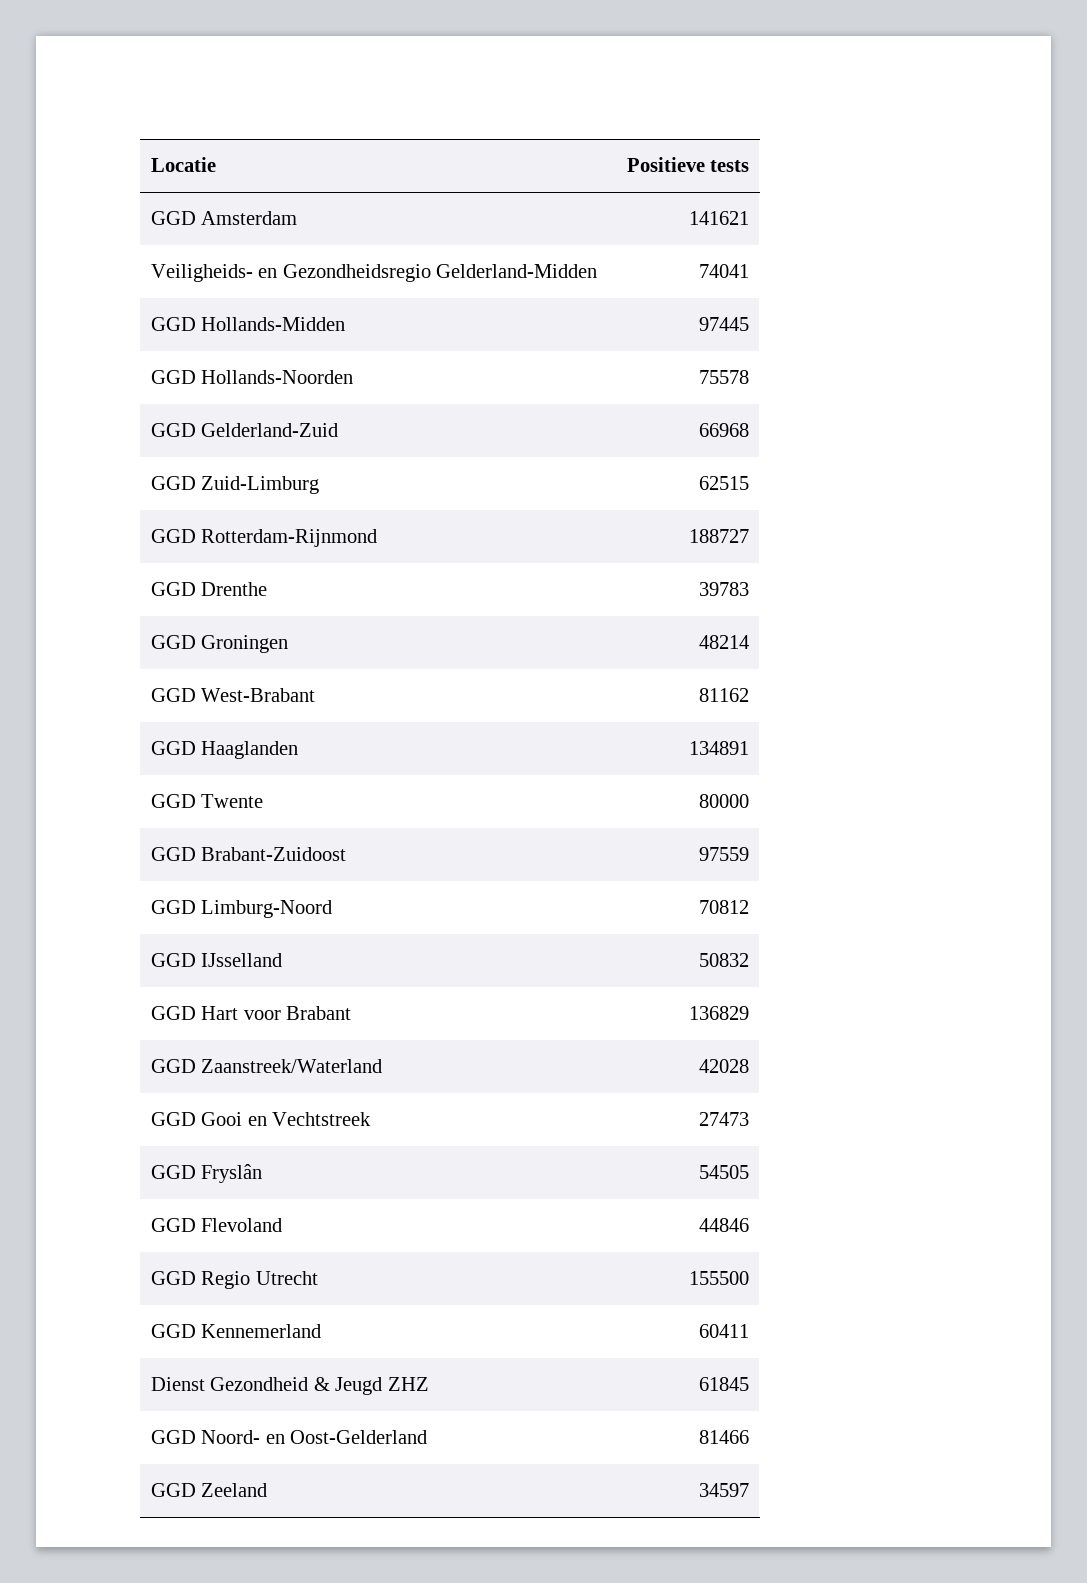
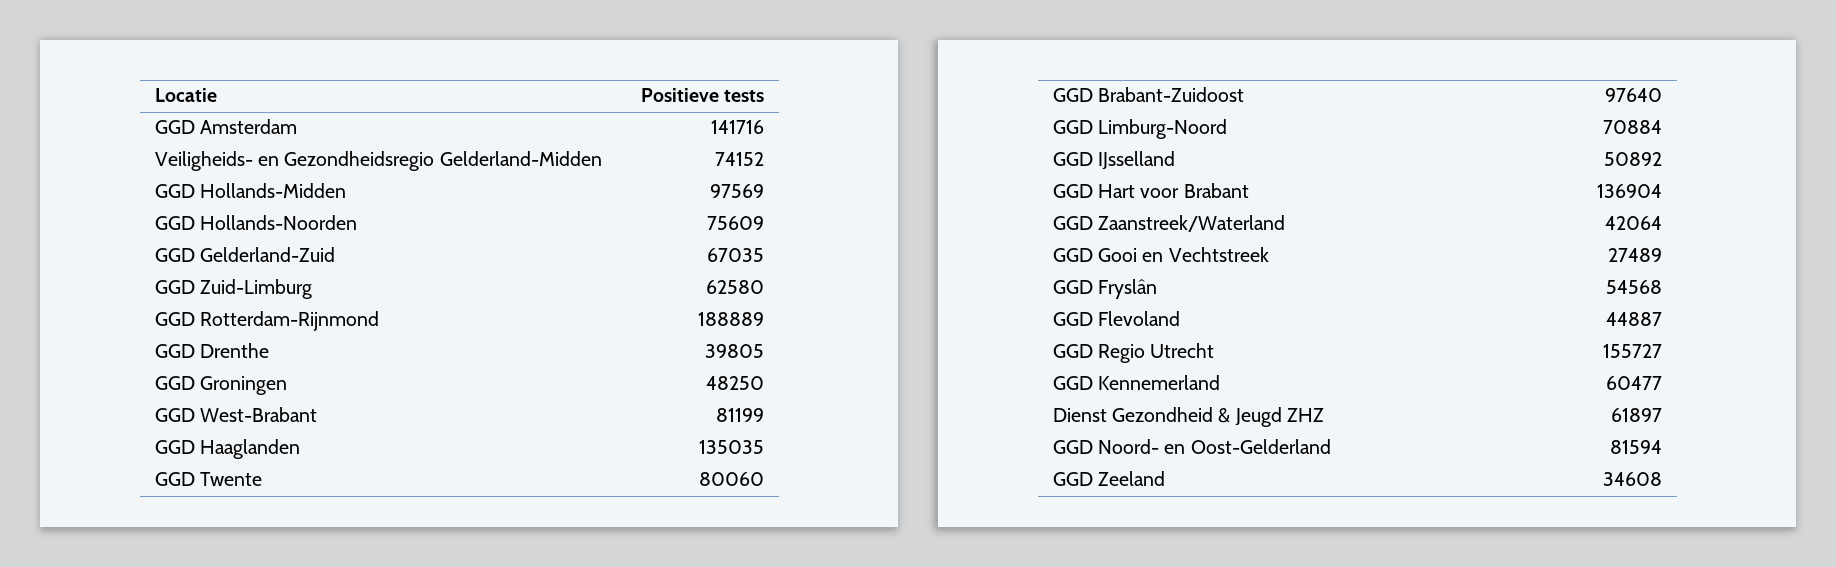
- GGD Amsterdam | 141621
+ GGD Amsterdam | 141716
- Veiligheids- en Gezondheidsregio Gelderland-Midden | 74041
+ Veiligheids- en Gezondheidsregio Gelderland-Midden | 74152
- GGD Hollands-Midden | 97445
+ GGD Hollands-Midden | 97569
- GGD Hollands-Noorden | 75578
+ GGD Hollands-Noorden | 75609
- GGD Gelderland-Zuid | 66968
+ GGD Gelderland-Zuid | 67035
- GGD Zuid-Limburg | 62515
+ GGD Zuid-Limburg | 62580
- GGD Rotterdam-Rijnmond | 188727
+ GGD Rotterdam-Rijnmond | 188889
- GGD Drenthe | 39783
+ GGD Drenthe | 39805
- GGD Groningen | 48214
+ GGD Groningen | 48250
- GGD West-Brabant | 81162
+ GGD West-Brabant | 81199
- GGD Haaglanden | 134891
+ GGD Haaglanden | 135035
- GGD Twente | 80000
+ GGD Twente | 80060
- GGD Brabant-Zuidoost | 97559
+ GGD Brabant-Zuidoost | 97640
- GGD Limburg-Noord | 70812
+ GGD Limburg-Noord | 70884
- GGD IJsselland | 50832
+ GGD IJsselland | 50892
- GGD Hart voor Brabant | 136829
+ GGD Hart voor Brabant | 136904
- GGD Zaanstreek/Waterland | 42028
+ GGD Zaanstreek/Waterland | 42064
- GGD Gooi en Vechtstreek | 27473
+ GGD Gooi en Vechtstreek | 27489
- GGD Fryslân | 54505
+ GGD Fryslân | 54568
- GGD Flevoland | 44846
+ GGD Flevoland | 44887
- GGD Regio Utrecht | 155500
+ GGD Regio Utrecht | 155727
- GGD Kennemerland | 60411
+ GGD Kennemerland | 60477
- Dienst Gezondheid & Jeugd ZHZ | 61845
+ Dienst Gezondheid & Jeugd ZHZ | 61897
- GGD Noord- en Oost-Gelderland | 81466
+ GGD Noord- en Oost-Gelderland | 81594
- GGD Zeeland | 34597
+ GGD Zeeland | 34608

